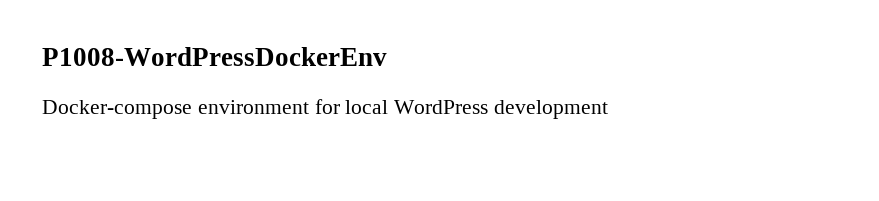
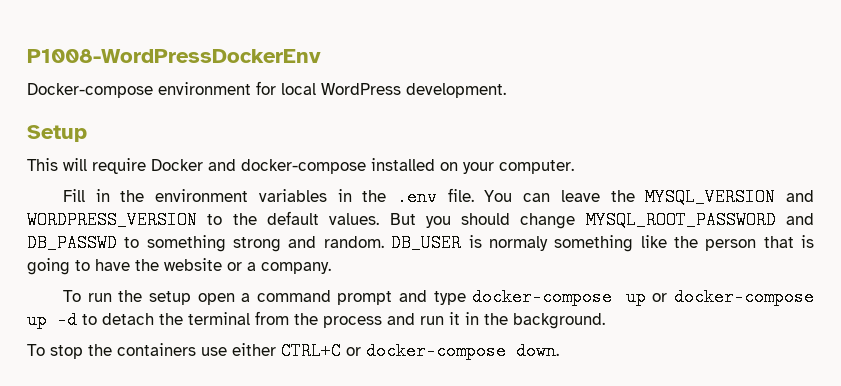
- Docker-compose environment for local WordPress development
+ Docker-compose environment for local WordPress development.
+ Setup
+ This will require Docker and docker-compose installed on your computer.
+ Fill in the environment variables in the .env file. You can leave the MYSQL_VERSION and WORDPRESS_VERSION to the default values. But you should change MYSQL_ROOT_PASSWORD and DB_PASSWD to something strong and random. DB_USER is normaly something like the person that is going to have the website or a company.
+ To run the setup open a command prompt and type docker-compose up or docker-compose up -d to detach the terminal from the process and run it in the background.
+ To stop the containers use either CTRL+C or docker-compose down.

